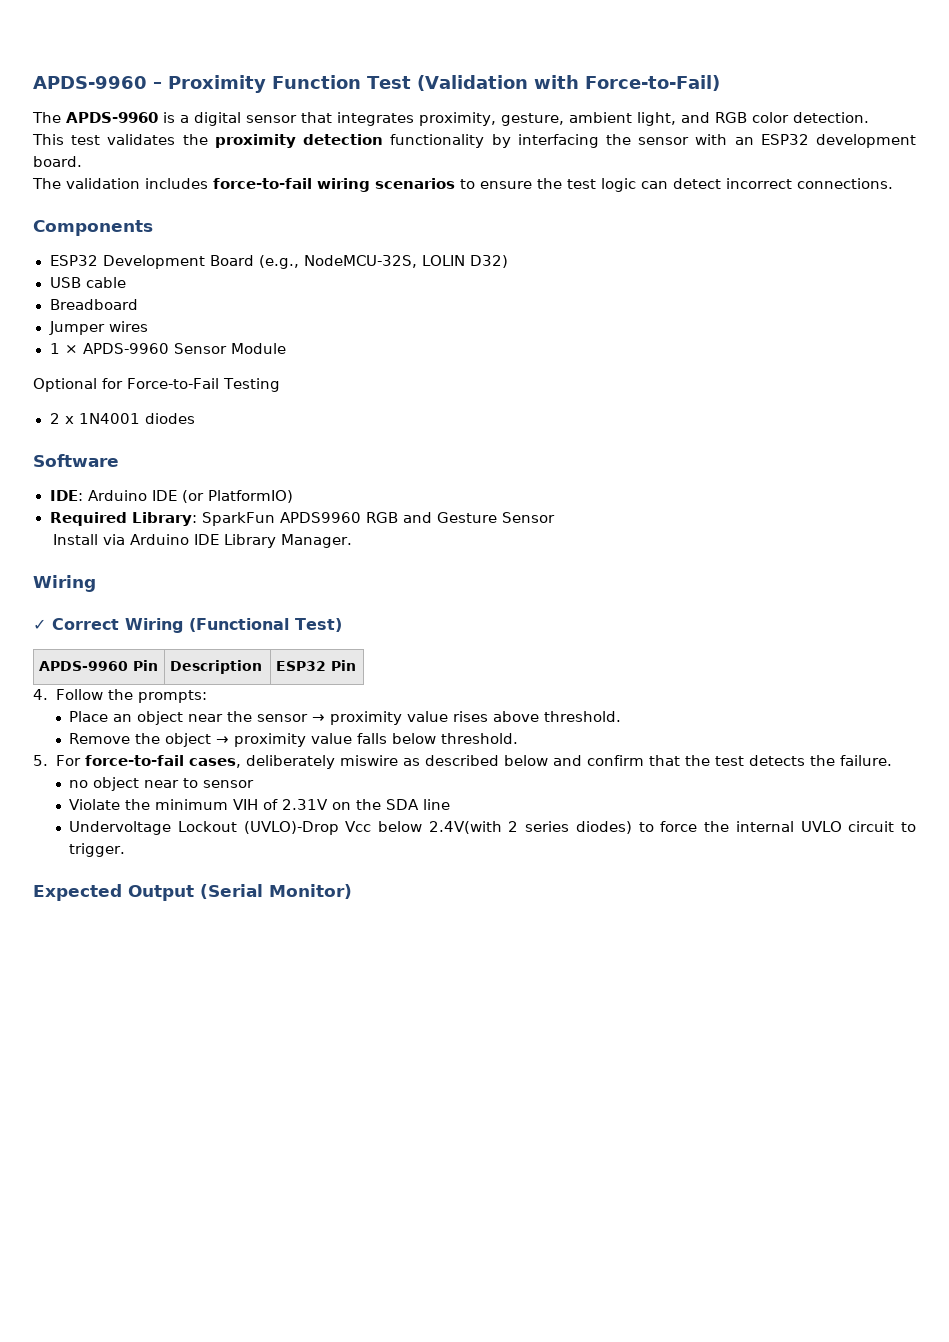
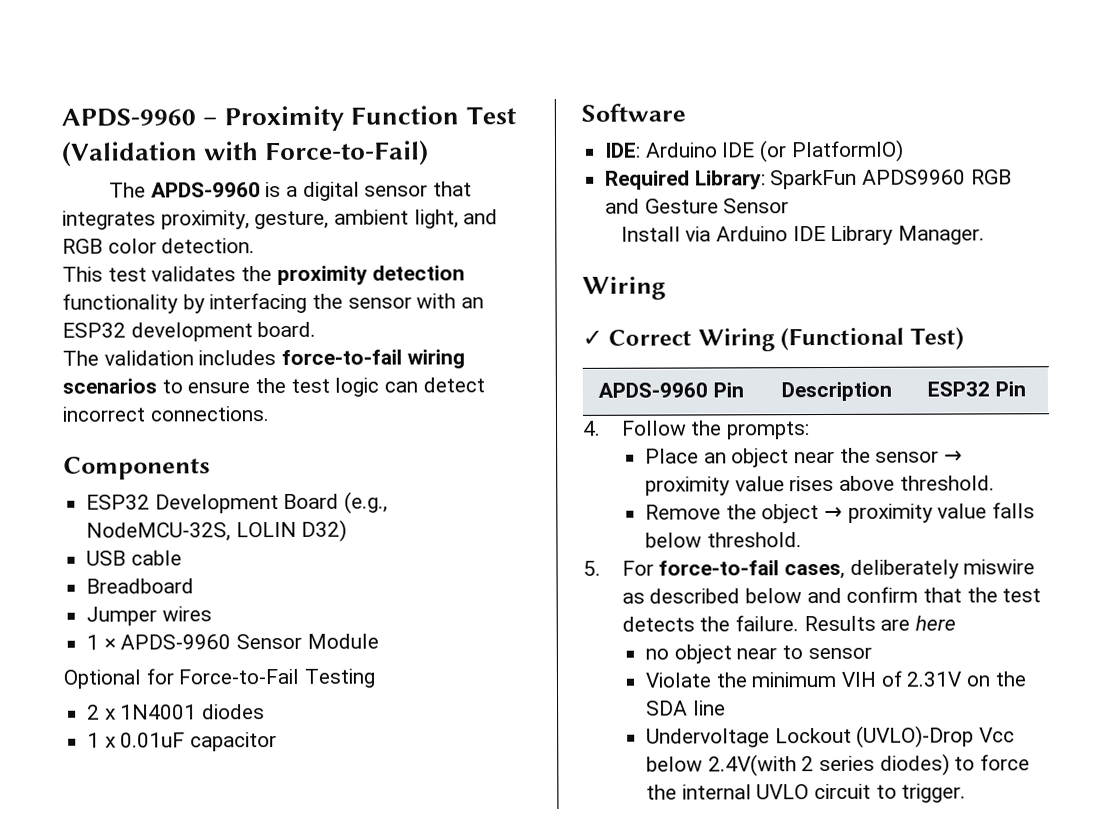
+ 1 x 0.01uF capacitor
+ Results are here
- Expected Output (Serial Monitor)

